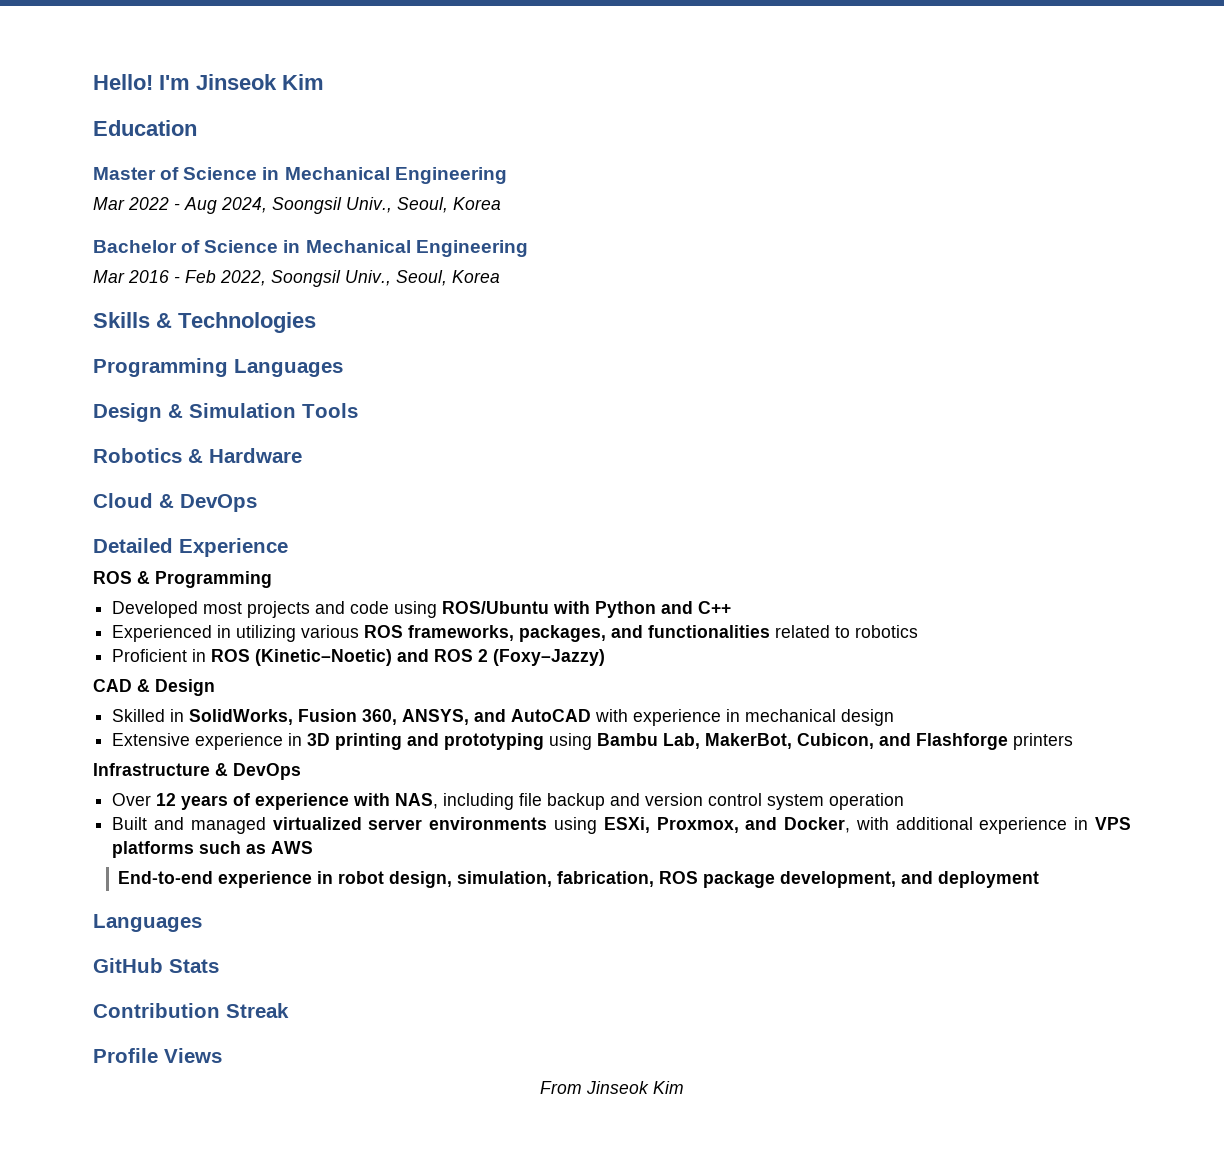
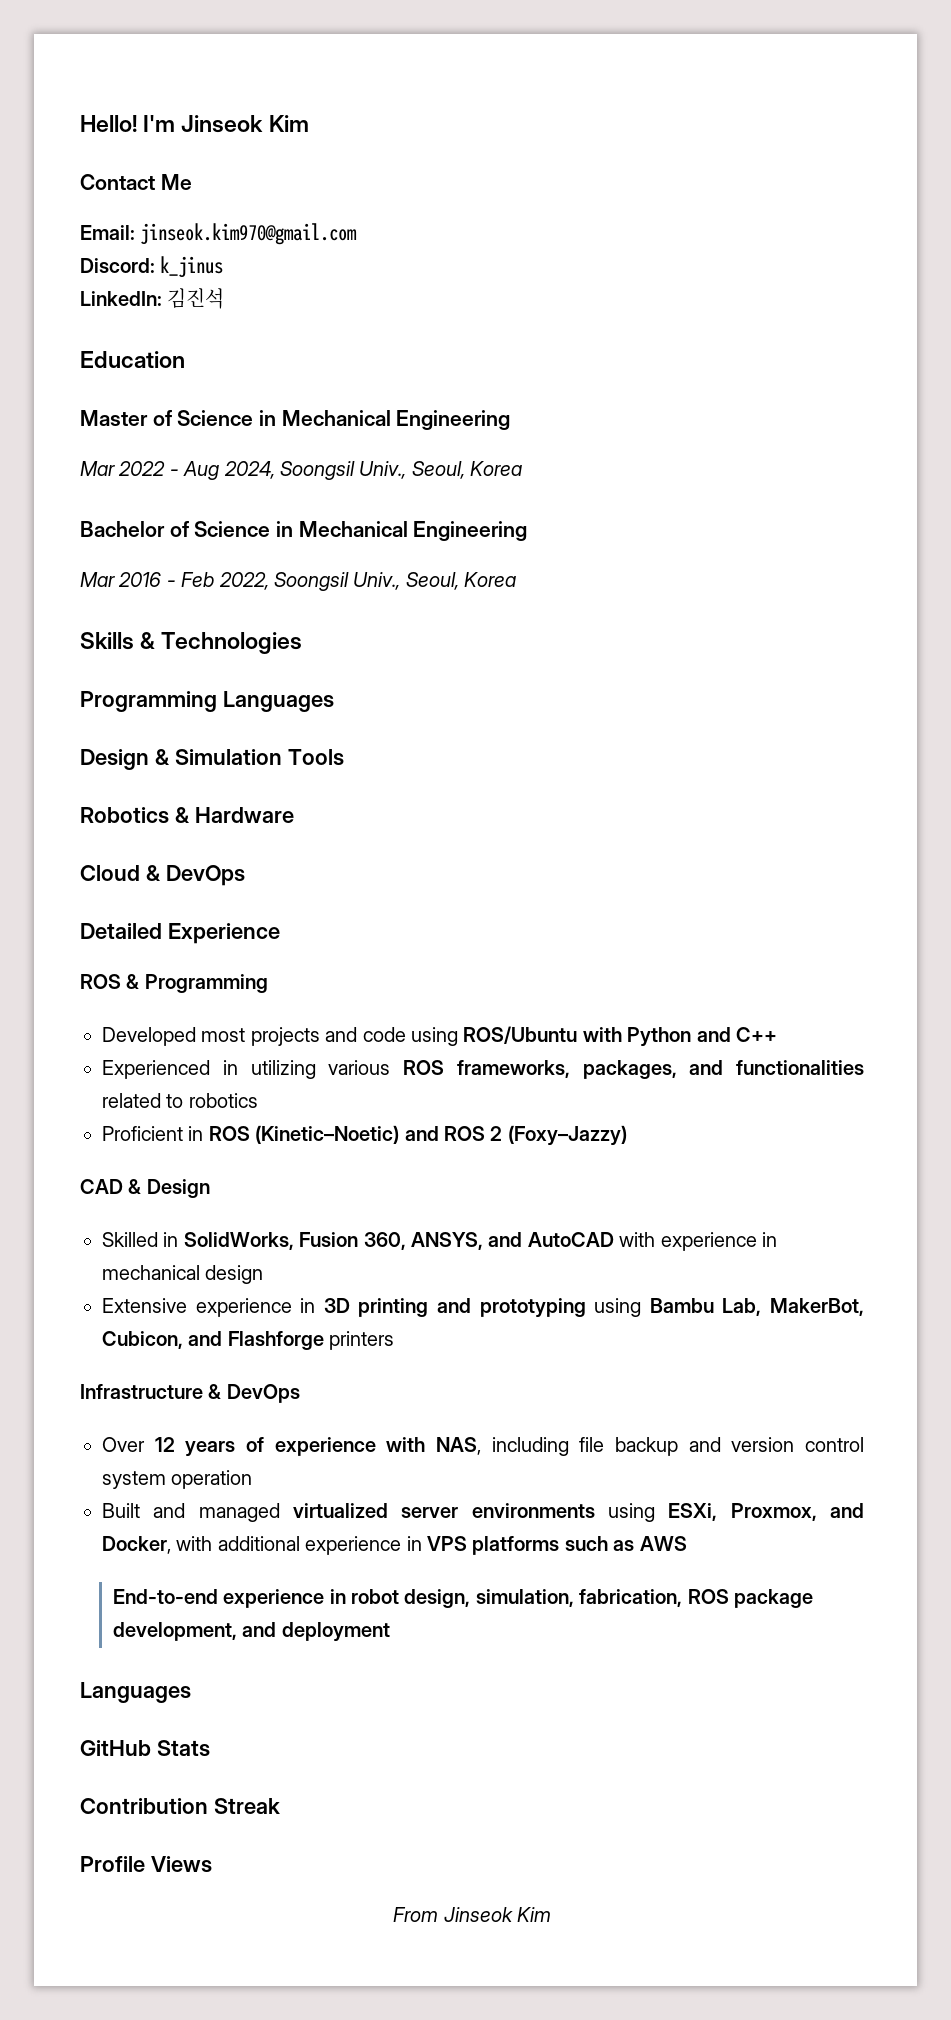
+ Contact Me
+ Email: jinseok.kim970@gmail.com
+ Discord: k_jinus
+ LinkedIn: 김진석

